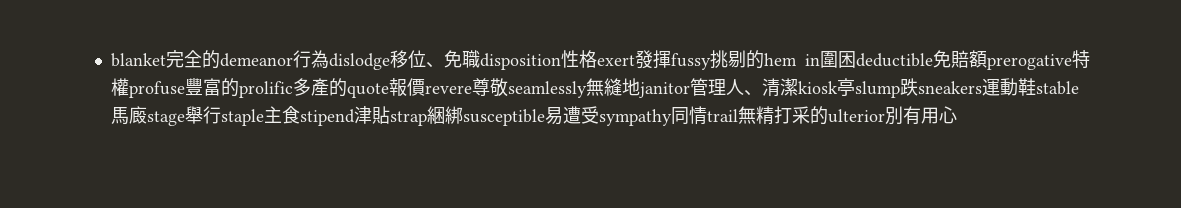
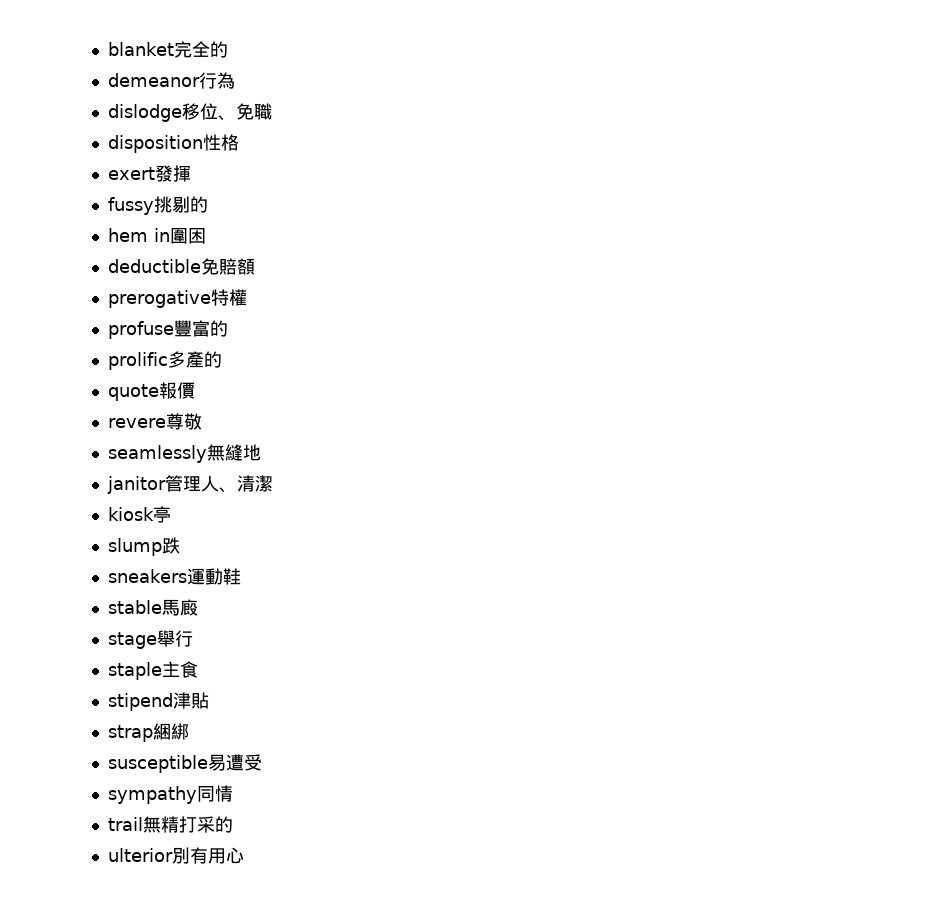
- blanket完全的demeanor行為dislodge移位、免職disposition性格exert發揮fussy挑剔的hem in圍困deductible免賠額prerogative特權profuse豐富的prolific多產的quote報價revere尊敬seamlessly無縫地janitor管理人、清潔kiosk亭slump跌sneakers運動鞋stable馬廄stage舉行staple主食stipend津貼strap綑綁susceptible易遭受sympathy同情trail無精打采的ulterior別有用心
+ blanket完全的
+ demeanor行為
+ dislodge移位、免職
+ disposition性格
+ exert發揮
+ fussy挑剔的
+ hem in圍困
+ deductible免賠額
+ prerogative特權
+ profuse豐富的
+ prolific多產的
+ quote報價
+ revere尊敬
+ seamlessly無縫地
+ janitor管理人、清潔
+ kiosk亭
+ slump跌
+ sneakers運動鞋
+ stable馬廄
+ stage舉行
+ staple主食
+ stipend津貼
+ strap綑綁
+ susceptible易遭受
+ sympathy同情
+ trail無精打采的
+ ulterior別有用心

